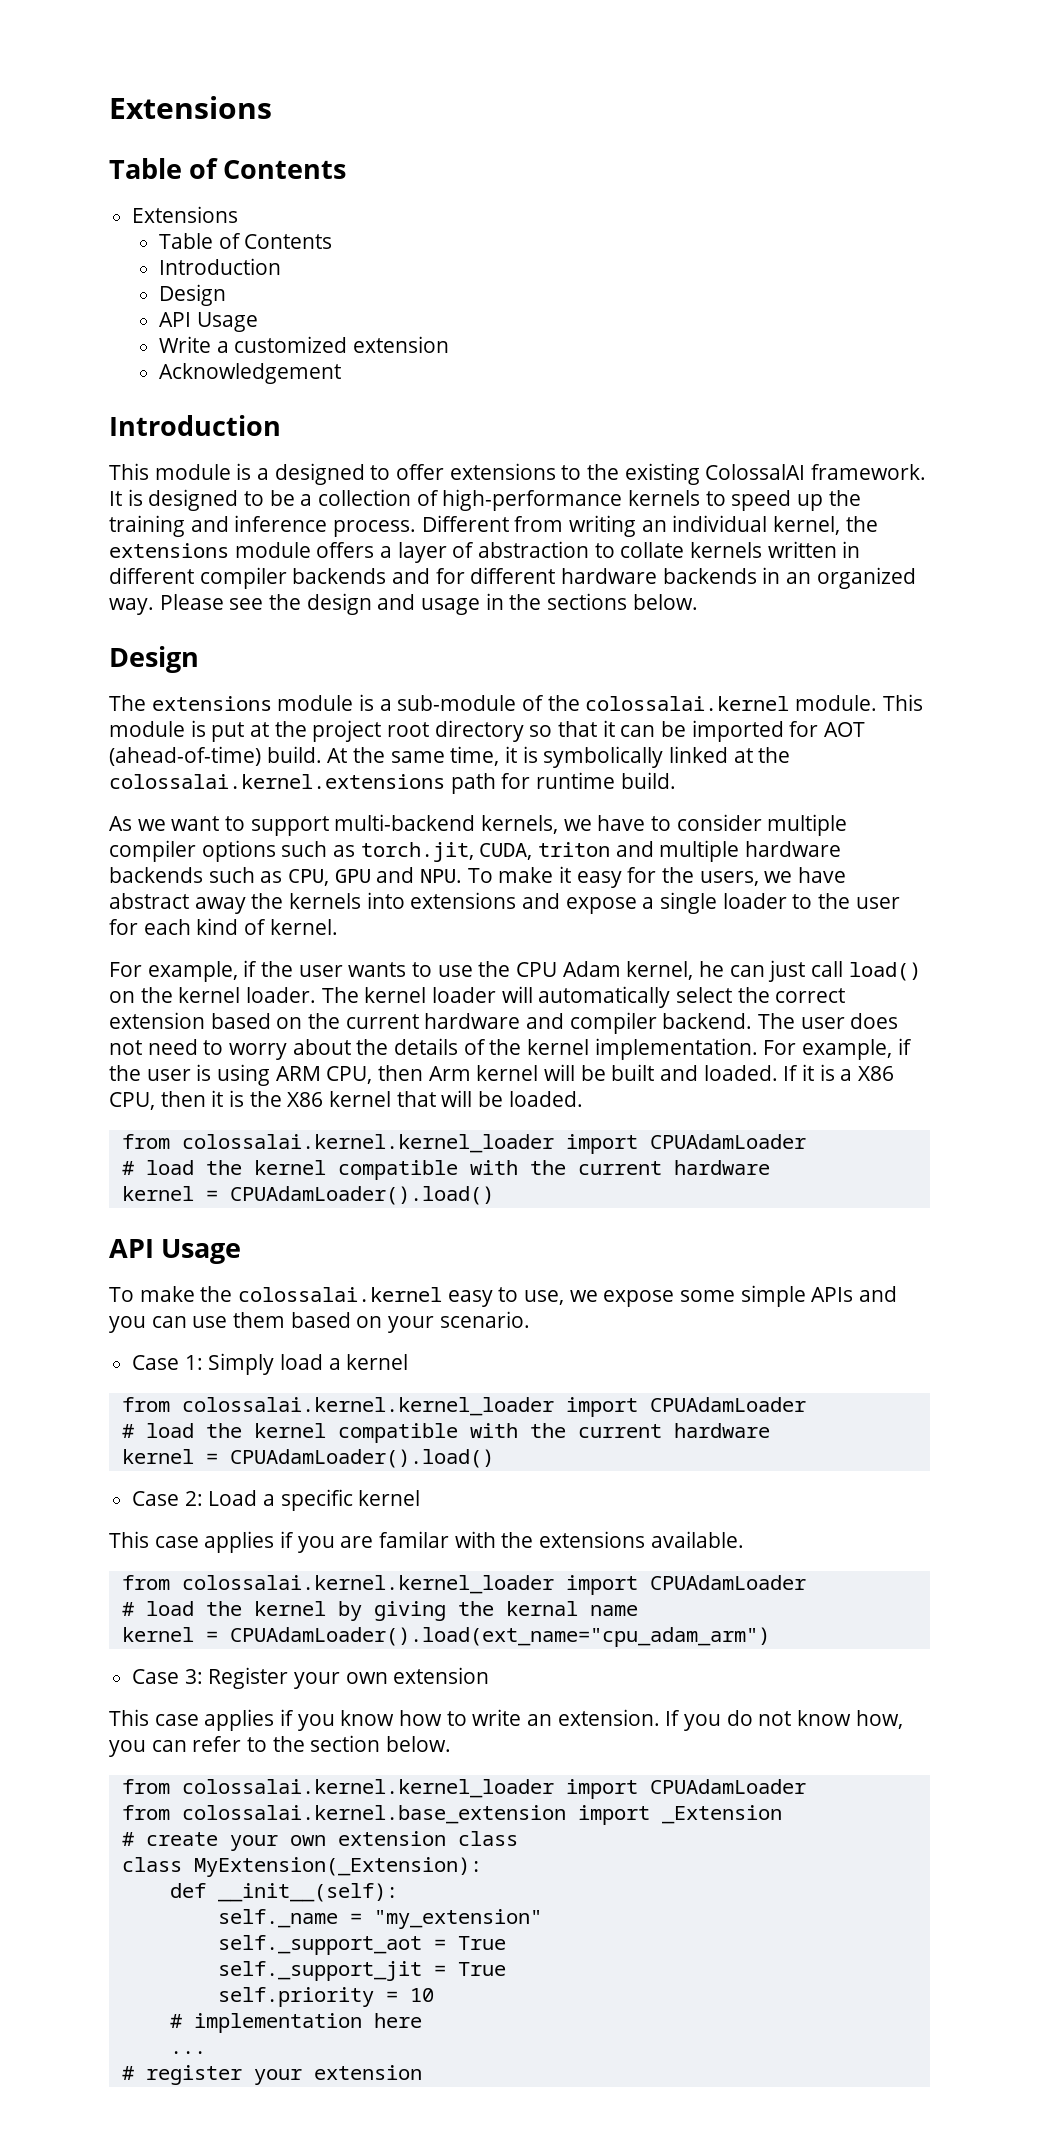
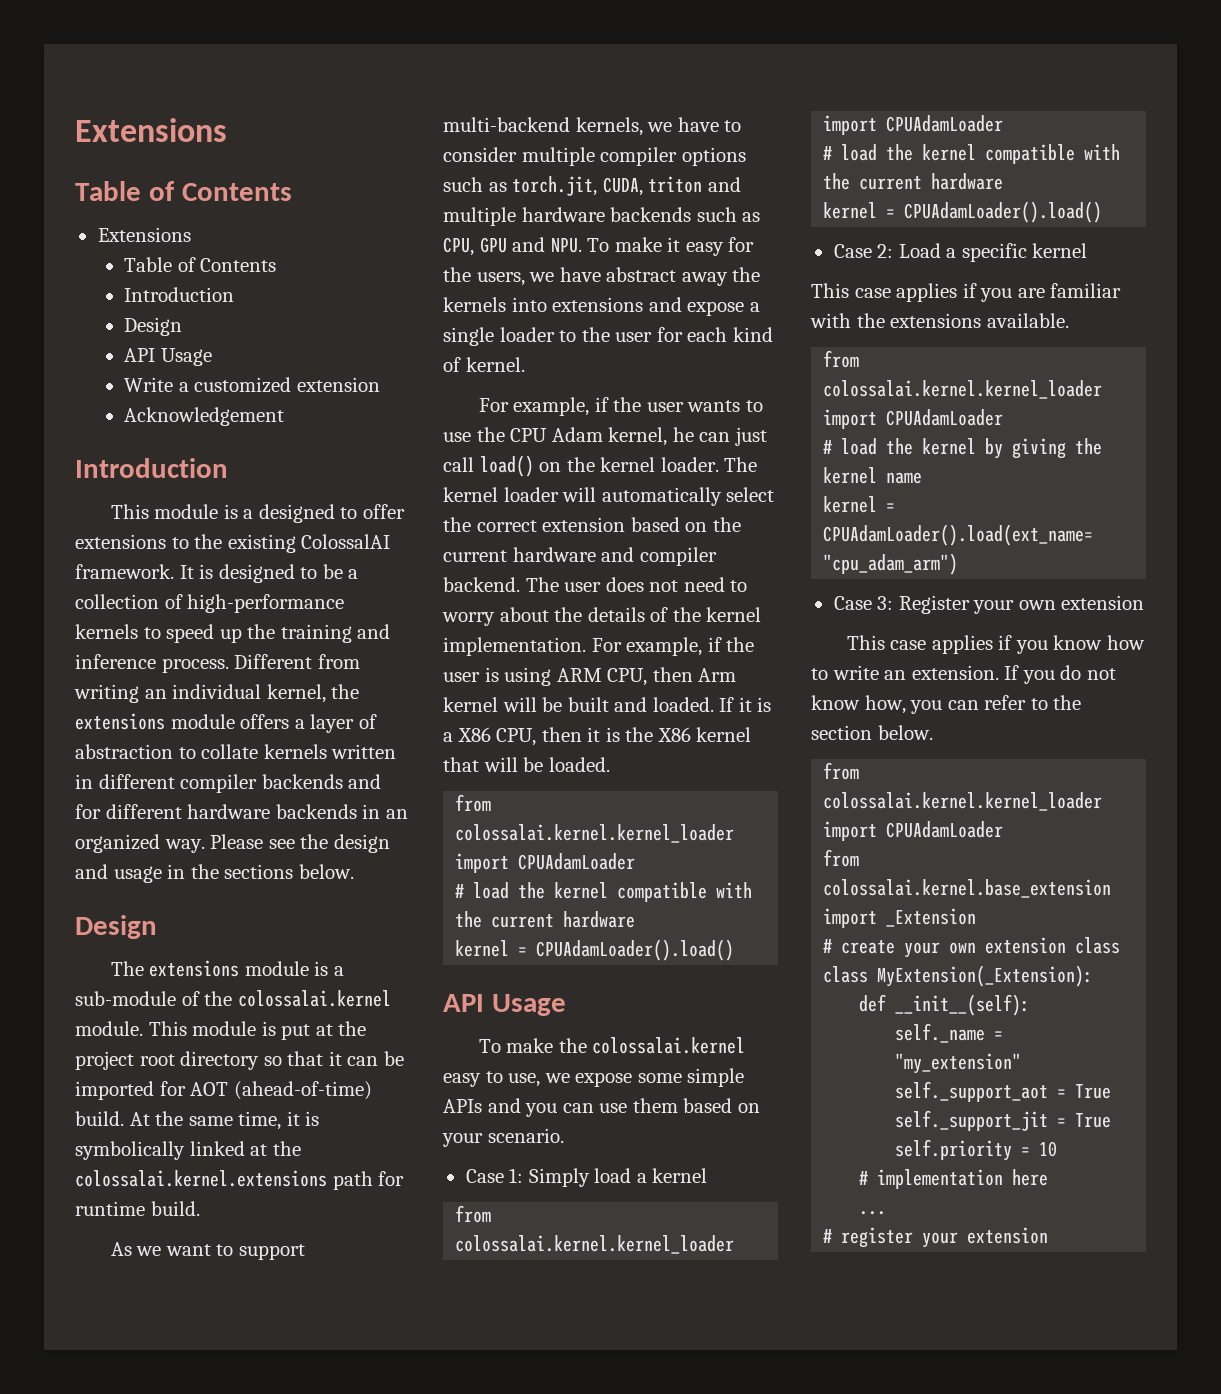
- This case applies if you are familar with the extensions available.
+ This case applies if you are familiar with the extensions available.
- # load the kernel by giving the kernal name
+ # load the kernel by giving the kernel name

